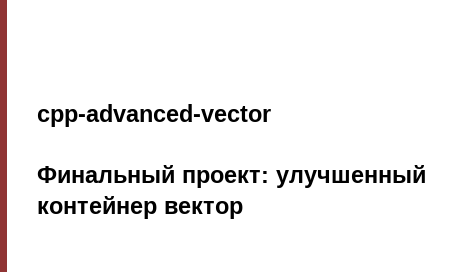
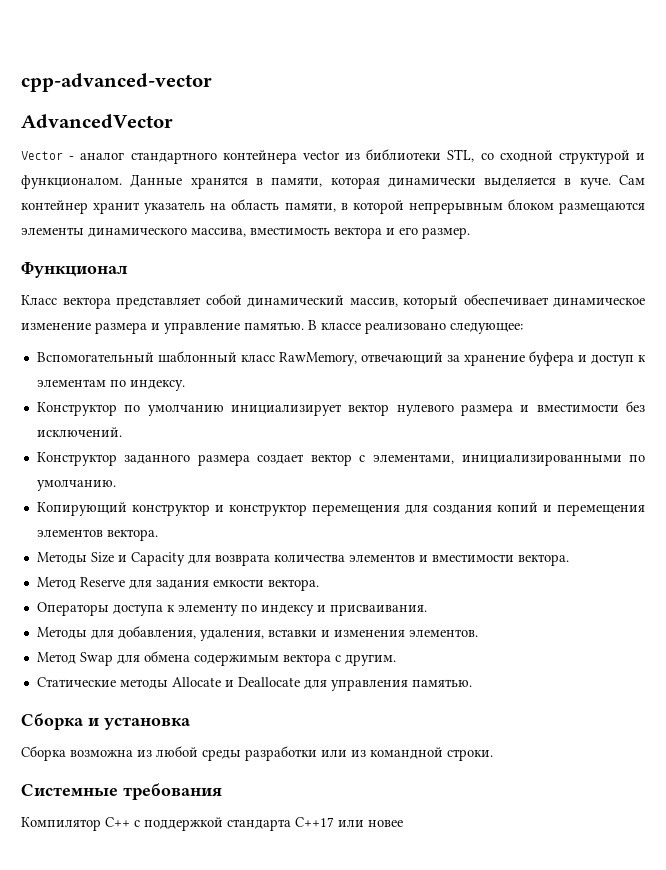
- Финальный проект: улучшенный контейнер вектор
+ AdvancedVector
+ Vector - аналог стандартного контейнера vector из библиотеки STL, со сходной структурой и функционалом. Данные хранятся в памяти, которая динамически выделяется в куче. Сам контейнер хранит указатель на область памяти, в которой непрерывным блоком размещаются элементы динамического массива, вместимость вектора и его размер.
+ Функционал
+ Класс вектора представляет собой динамический массив, который обеспечивает динамическое изменение размера и управление памятью. В классе реализовано следующее:
+ Вспомогательный шаблонный класс RawMemory, отвечающий за хранение буфера и доступ к элементам по индексу.
+ Конструктор по умолчанию инициализирует вектор нулевого размера и вместимости без исключений.
+ Конструктор заданного размера создает вектор с элементами, инициализированными по умолчанию.
+ Копирующий конструктор и конструктор перемещения для создания копий и перемещения элементов вектора.
+ Методы Size и Capacity для возврата количества элементов и вместимости вектора.
+ Метод Reserve для задания емкости вектора.
+ Операторы доступа к элементу по индексу и присваивания.
+ Методы для добавления, удаления, вставки и изменения элементов.
+ Метод Swap для обмена содержимым вектора с другим.
+ Статические методы Allocate и Deallocate для управления памятью.
+ Сборка и установка
+ Сборка возможна из любой среды разработки или из командной строки.
+ Системные требования
+ Компилятор С++ с поддержкой стандарта C++17 или новее

